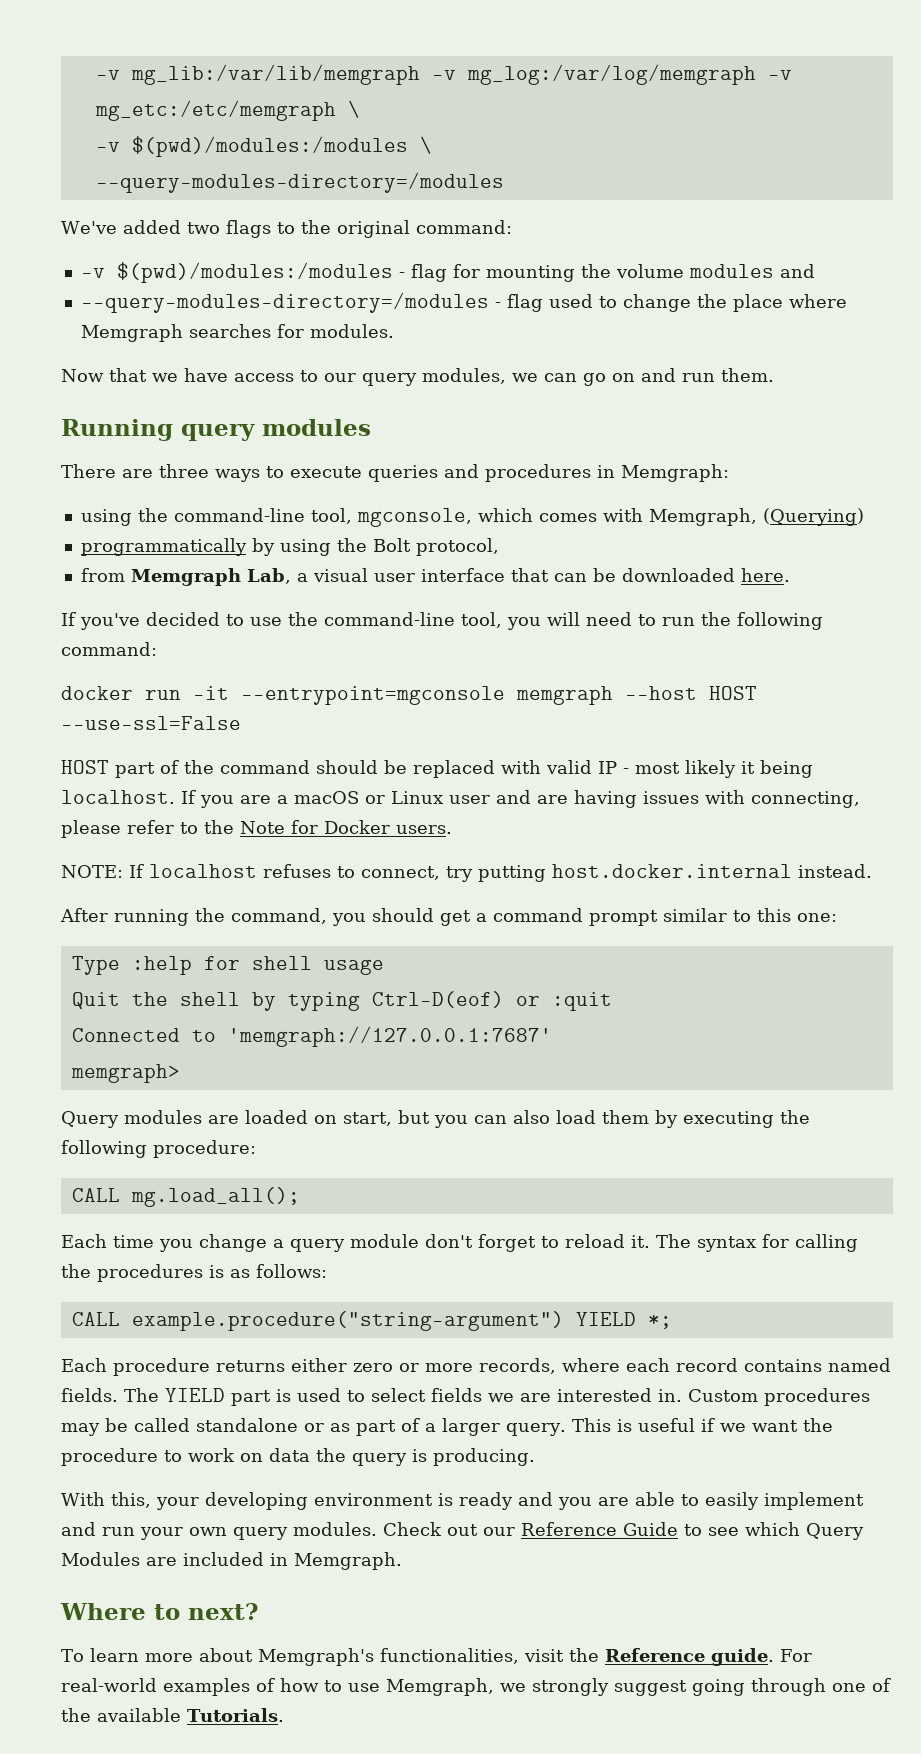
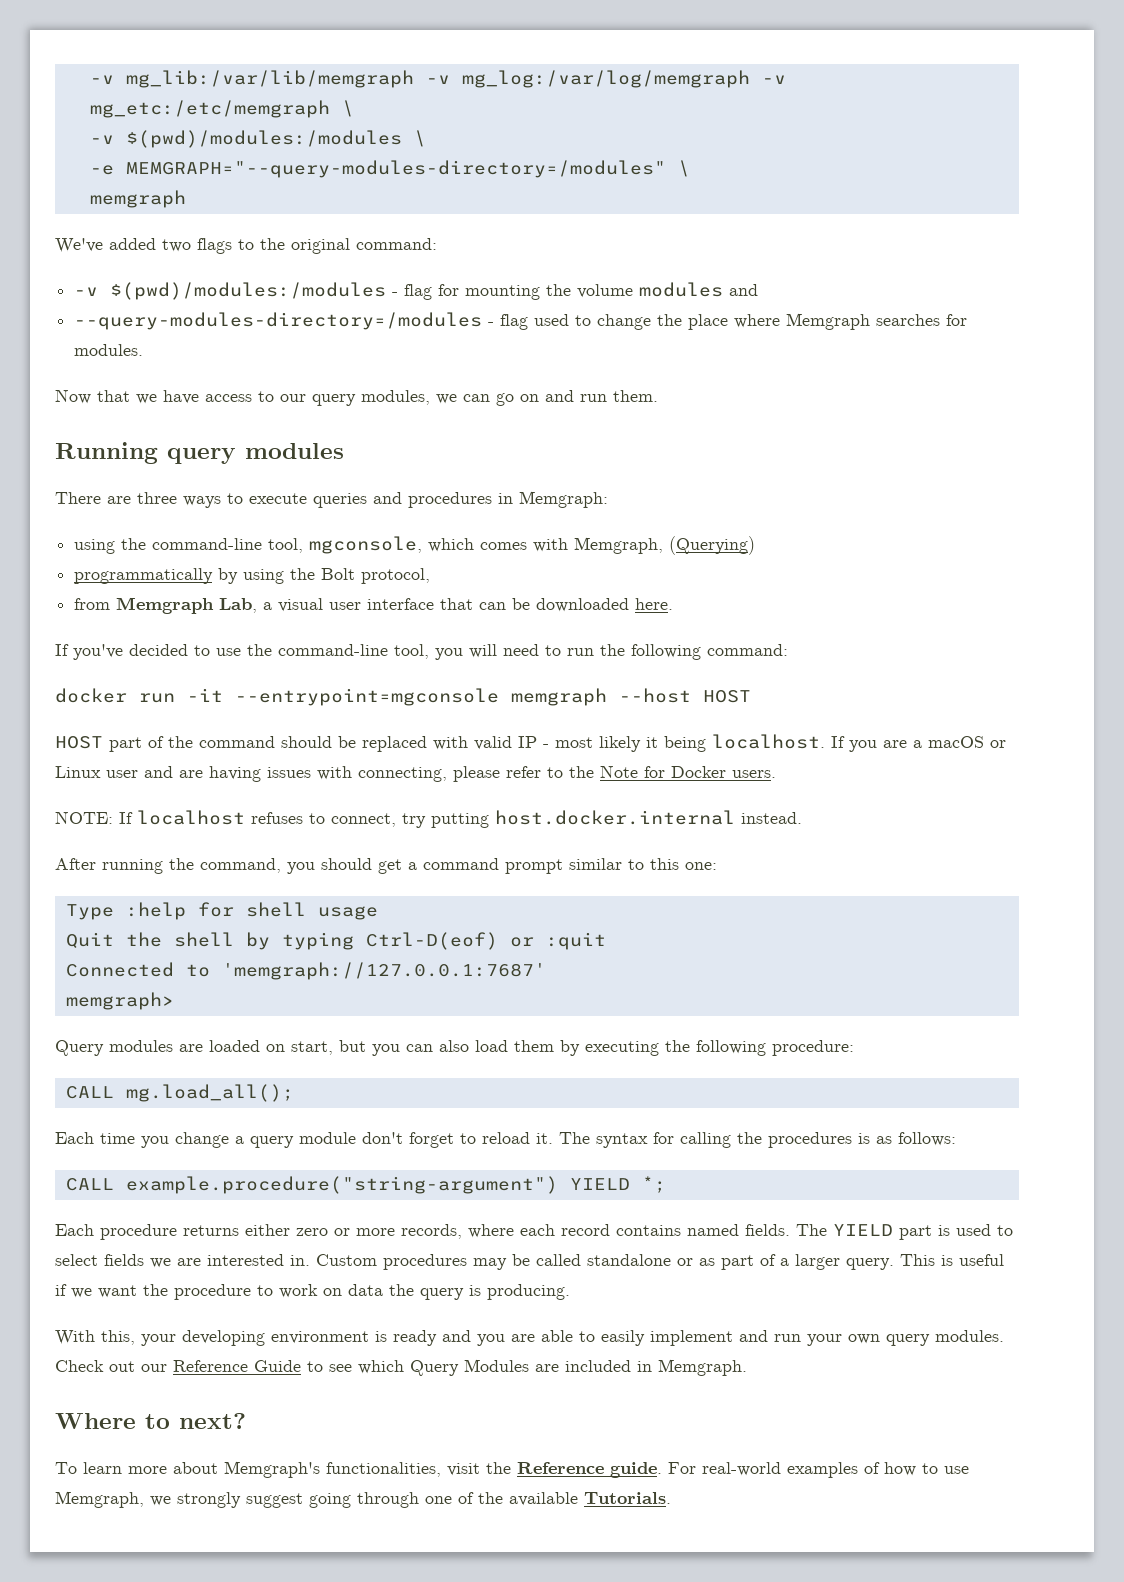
  -v $(pwd)/modules:/modules \
- --query-modules-directory=/modules
+ -e MEMGRAPH="--query-modules-directory=/modules" \
+ memgraph
- docker run -it --entrypoint=mgconsole memgraph --host HOST --use-ssl=False
+ docker run -it --entrypoint=mgconsole memgraph --host HOST

